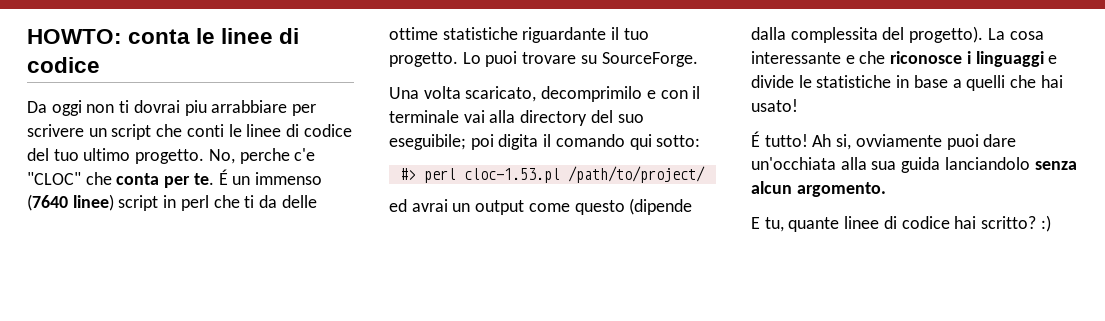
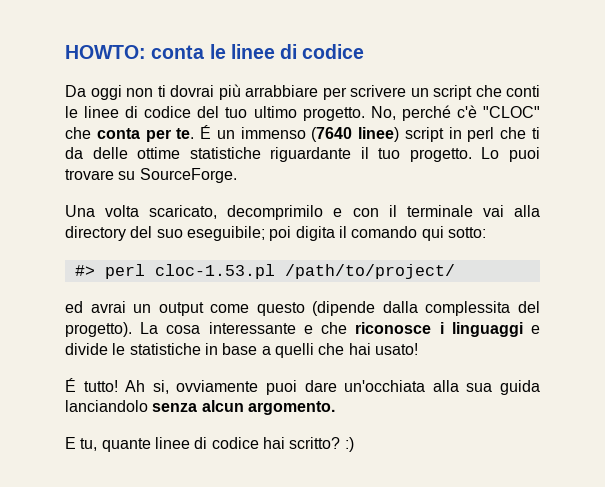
- Da oggi non ti dovrai piu arrabbiare per scrivere un script che conti le linee di codice del tuo ultimo progetto.
+ Da oggi non ti dovrai più arrabbiare per scrivere un script che conti le linee di codice del tuo ultimo progetto.
- No, perche c'e "CLOC" che conta per te.
+ No, perché c'è "CLOC" che conta per te.

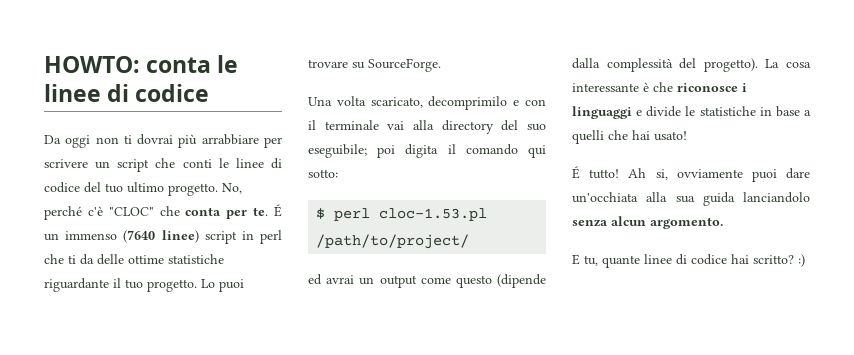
- #> perl cloc-1.53.pl /path/to/project/
+ $ perl cloc-1.53.pl /path/to/project/
- ed avrai un output come questo (dipende dalla complessita del progetto).
+ ed avrai un output come questo (dipende dalla complessità del progetto).
- La cosa interessante e che riconosce i linguaggi e divide le statistiche in base a quelli che hai usato!
+ La cosa interessante è che riconosce i linguaggi e divide le statistiche in base a quelli che hai usato!

